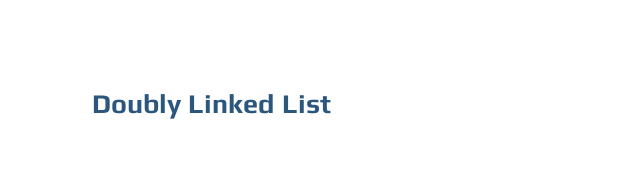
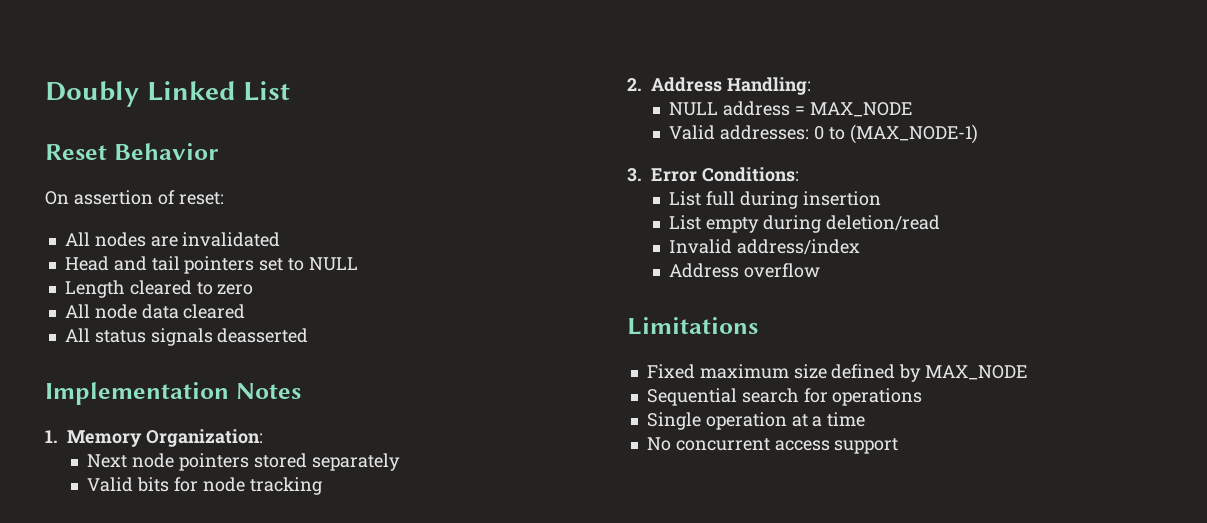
+ Reset Behavior
+ On assertion of reset:
+ All nodes are invalidated
+ Head and tail pointers set to NULL
+ Length cleared to zero
+ All node data cleared
+ All status signals deasserted
+ Implementation Notes
+ 1. Memory Organization:
+ Next node pointers stored separately
+ Valid bits for node tracking
+ 2. Address Handling:
+ NULL address = MAX_NODE
+ Valid addresses: 0 to (MAX_NODE-1)
+ 3. Error Conditions:
+ List full during insertion
+ List empty during deletion/read
+ Invalid address/index
+ Address overflow
+ Limitations
+ Fixed maximum size defined by MAX_NODE
+ Sequential search for operations
+ Single operation at a time
+ No concurrent access support

